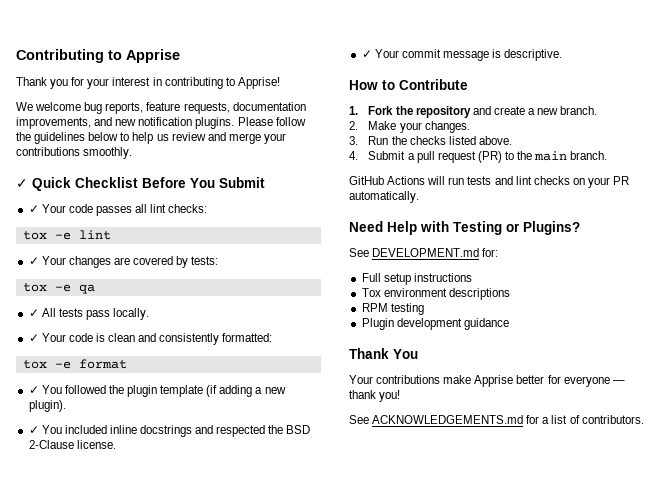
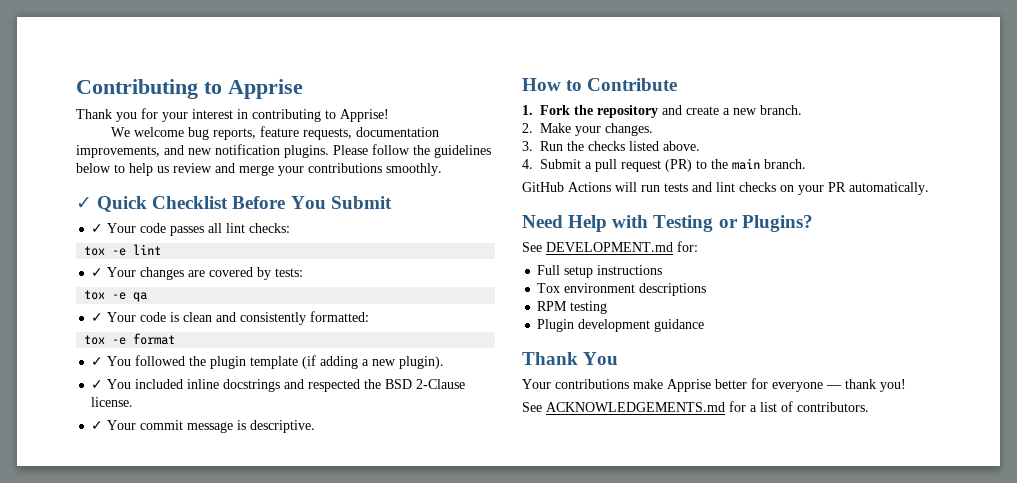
- ✓ All tests pass locally.

